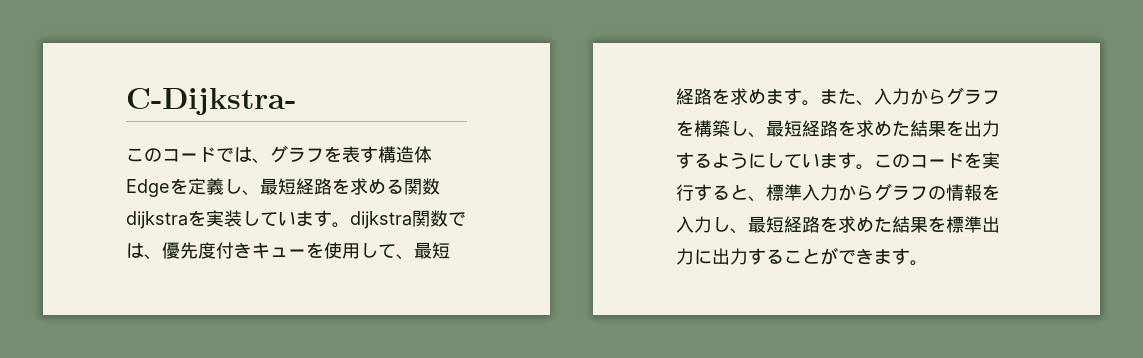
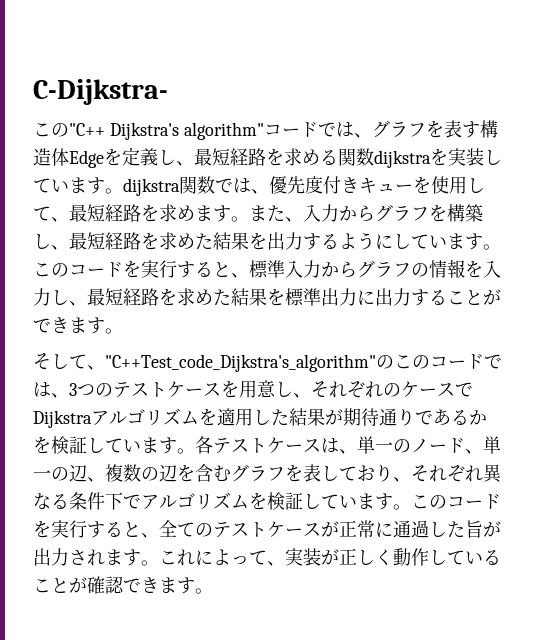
- このコードでは、グラフを表す構造体Edgeを定義し、最短経路を求める関数dijkstraを実装しています。dijkstra関数では、優先度付きキューを使用して、最短経路を求めます。
+ この"C++ Dijkstra's algorithm"コードでは、グラフを表す構造体Edgeを定義し、最短経路を求める関数dijkstraを実装しています。dijkstra関数では、優先度付きキューを使用して、最短経路を求めます。
+ そして、"C++Test_code_Dijkstra's_algorithm"のこのコードでは、3つのテストケースを用意し、それぞれのケースでDijkstraアルゴリズムを適用した結果が期待通りであるかを検証しています。各テストケースは、単一のノード、単一の辺、複数の辺を含むグラフを表しており、それぞれ異なる条件下でアルゴリズムを検証しています。このコードを実行すると、全てのテストケースが正常に通過した旨が出力されます。これによって、実装が正しく動作していることが確認できます。

